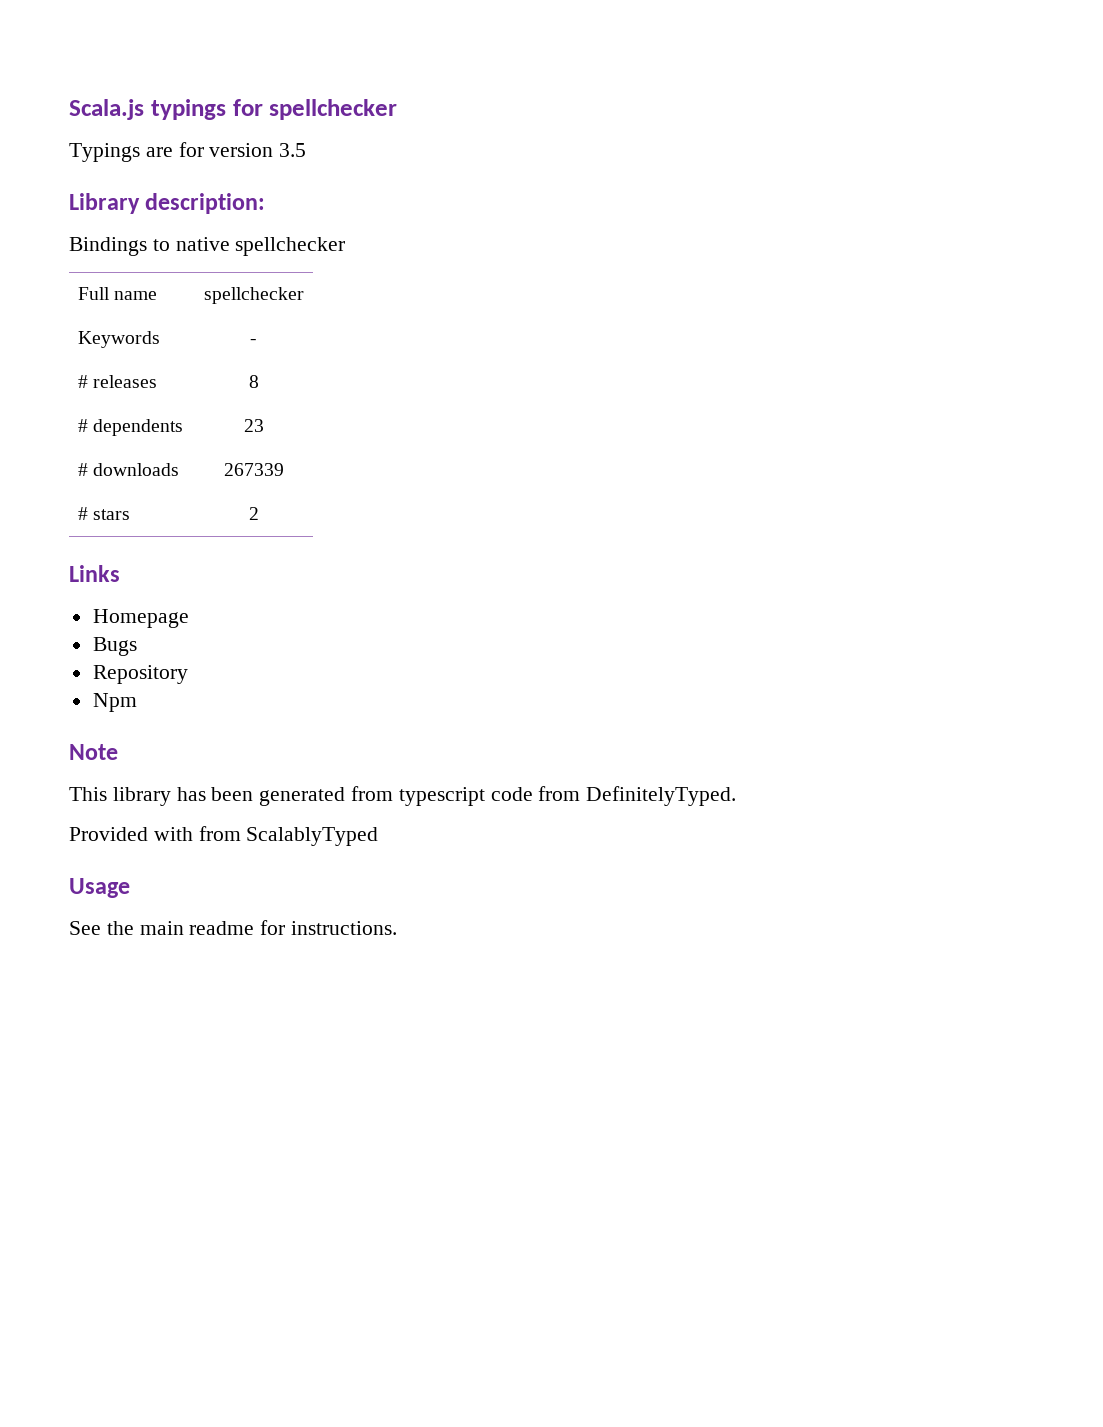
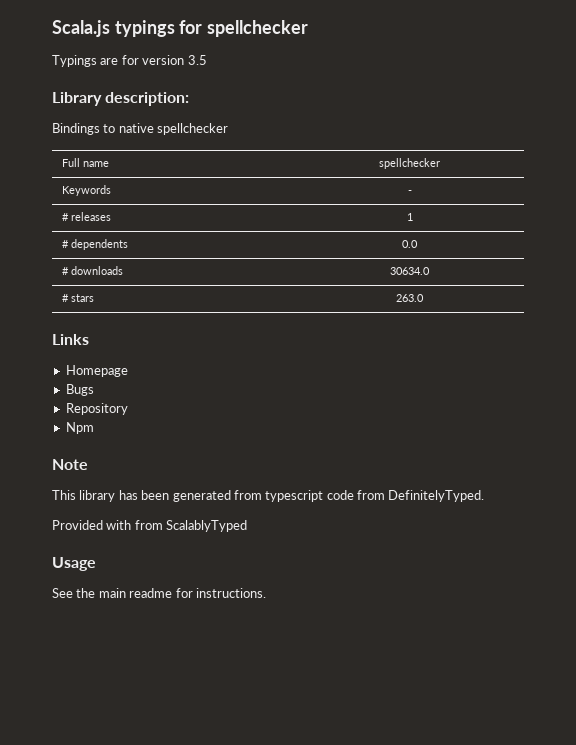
- # releases | 8
+ # releases | 1
- # dependents | 23
+ # dependents | 0.0
- # downloads | 267339
+ # downloads | 30634.0
- # stars | 2
+ # stars | 263.0

